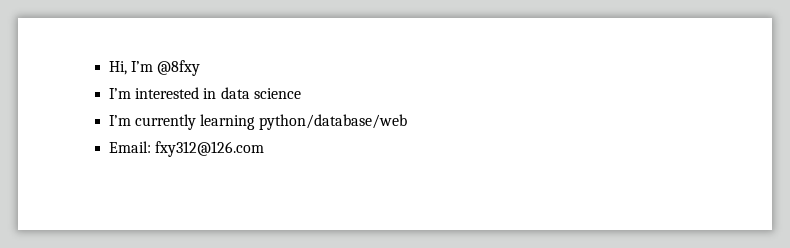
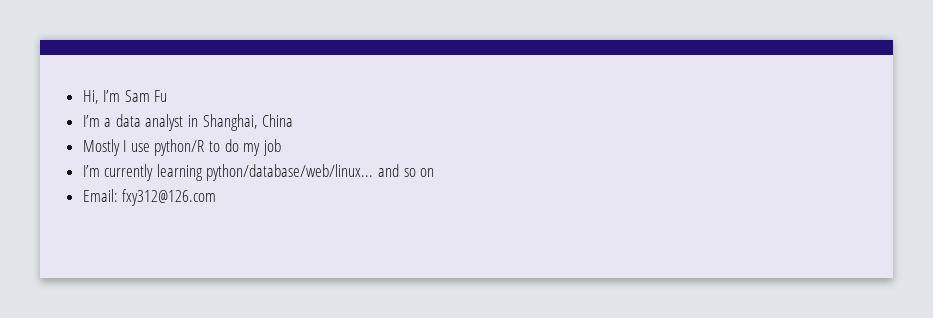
- Hi, I’m @8fxy
- I’m interested in data science
+ Hi, I’m Sam Fu
+ I’m a data analyst in Shanghai, China
+ Mostly I use python/R to do my job
- I’m currently learning python/database/web
+ I’m currently learning python/database/web/linux... and so on

